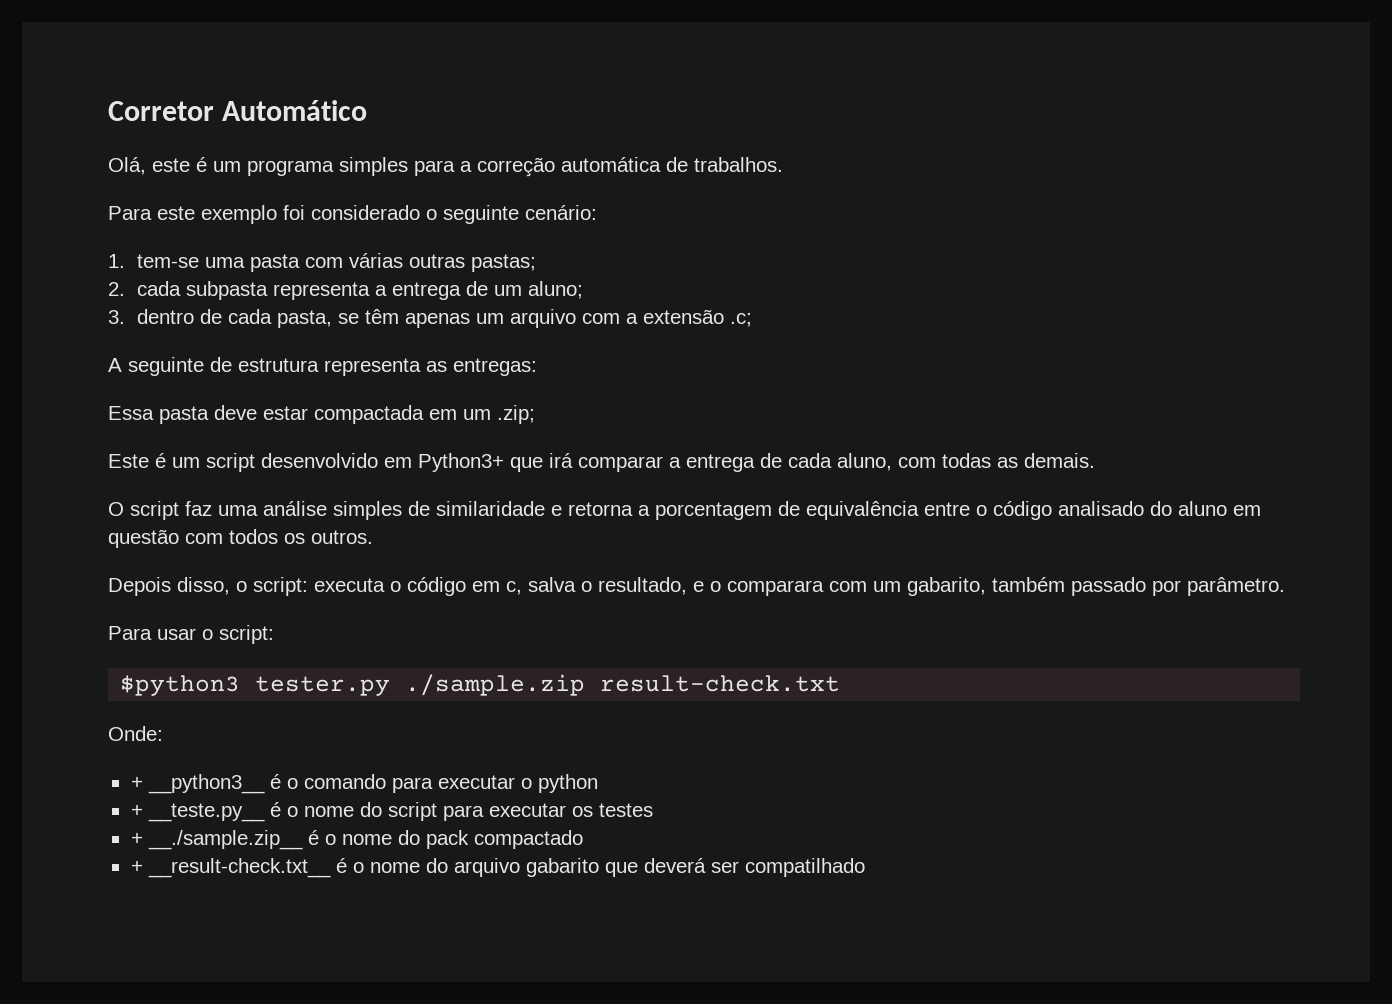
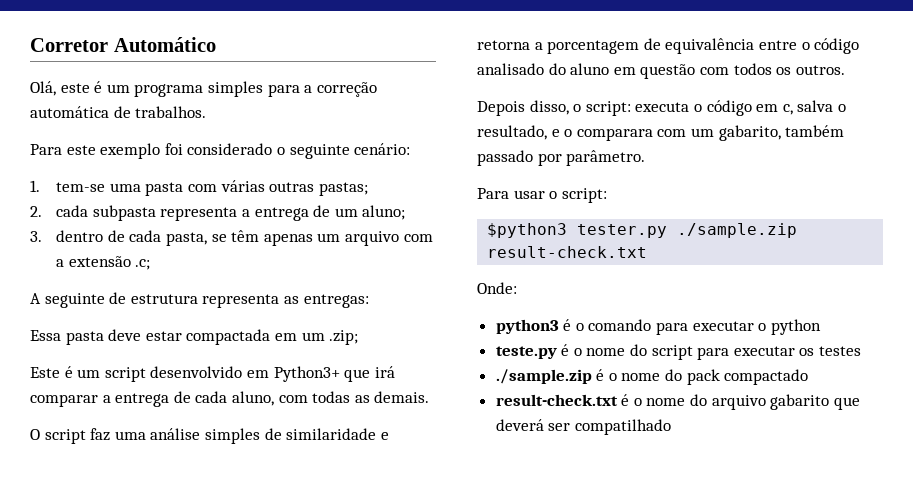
- + __python3__ é o comando para executar o python
+ python3 é o comando para executar o python
- + __teste.py__ é o nome do script para executar os testes
+ teste.py é o nome do script para executar os testes
- + __./sample.zip__ é o nome do pack compactado
+ ./sample.zip é o nome do pack compactado
- + __result-check.txt__ é o nome do arquivo gabarito que deverá ser compatilhado
+ result-check.txt é o nome do arquivo gabarito que deverá ser compatilhado

